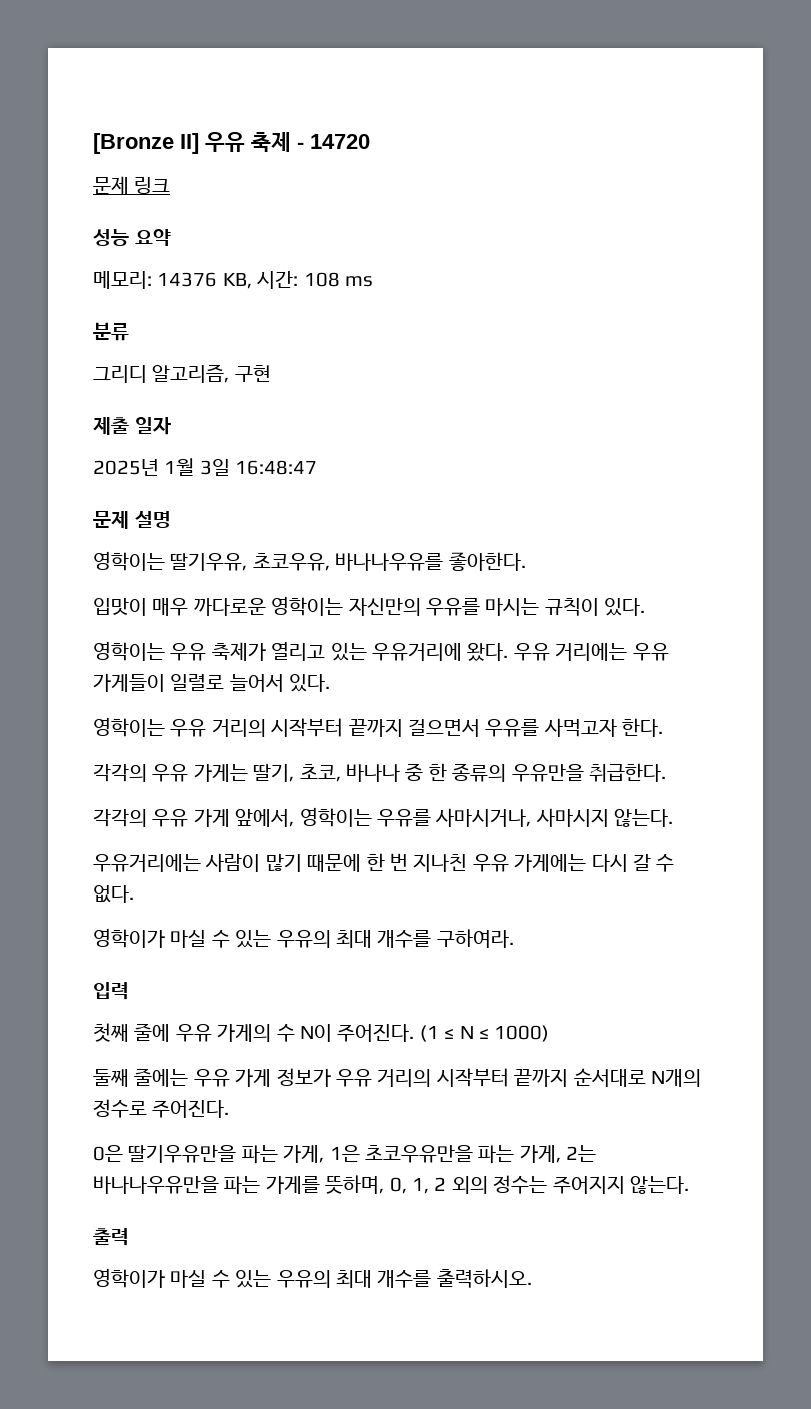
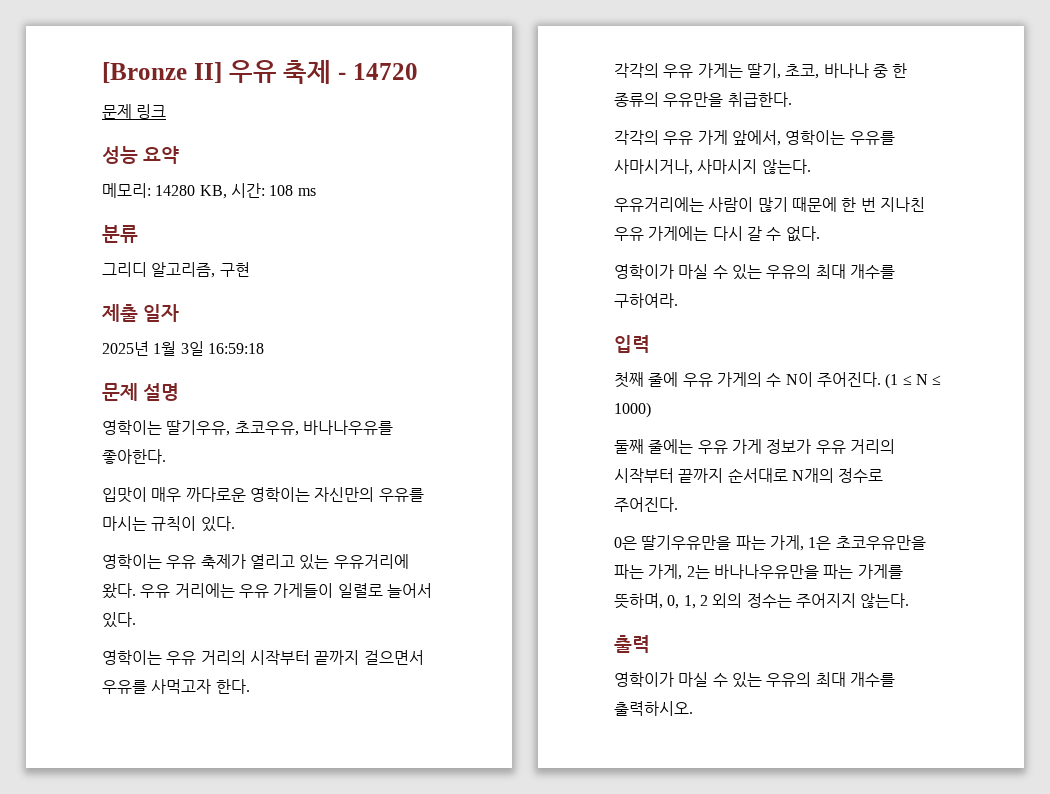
- 메모리: 14376 KB, 시간: 108 ms
+ 메모리: 14280 KB, 시간: 108 ms
- 2025년 1월 3일 16:48:47
+ 2025년 1월 3일 16:59:18

